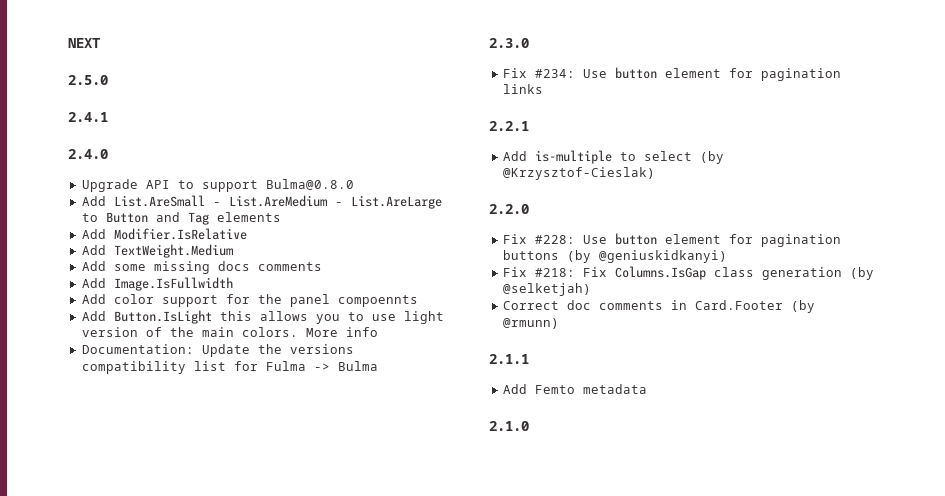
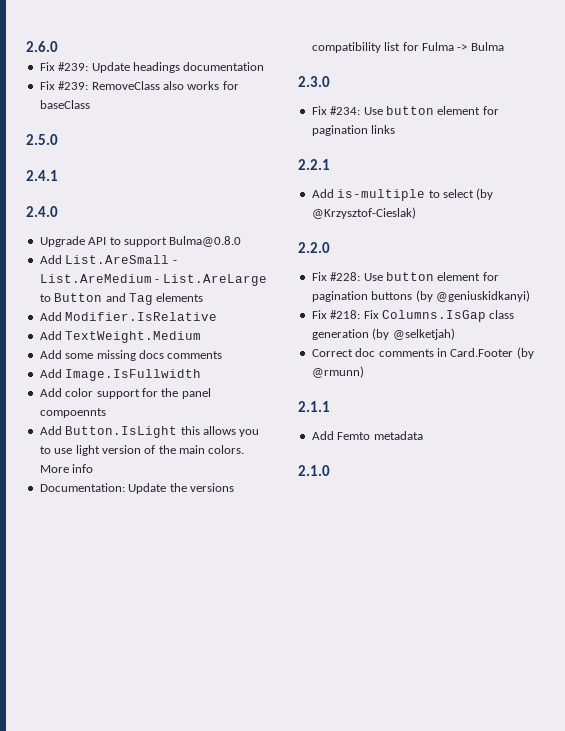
- NEXT
+ 2.6.0
+ Fix #239: Update headings documentation
+ Fix #239: RemoveClass also works for baseClass

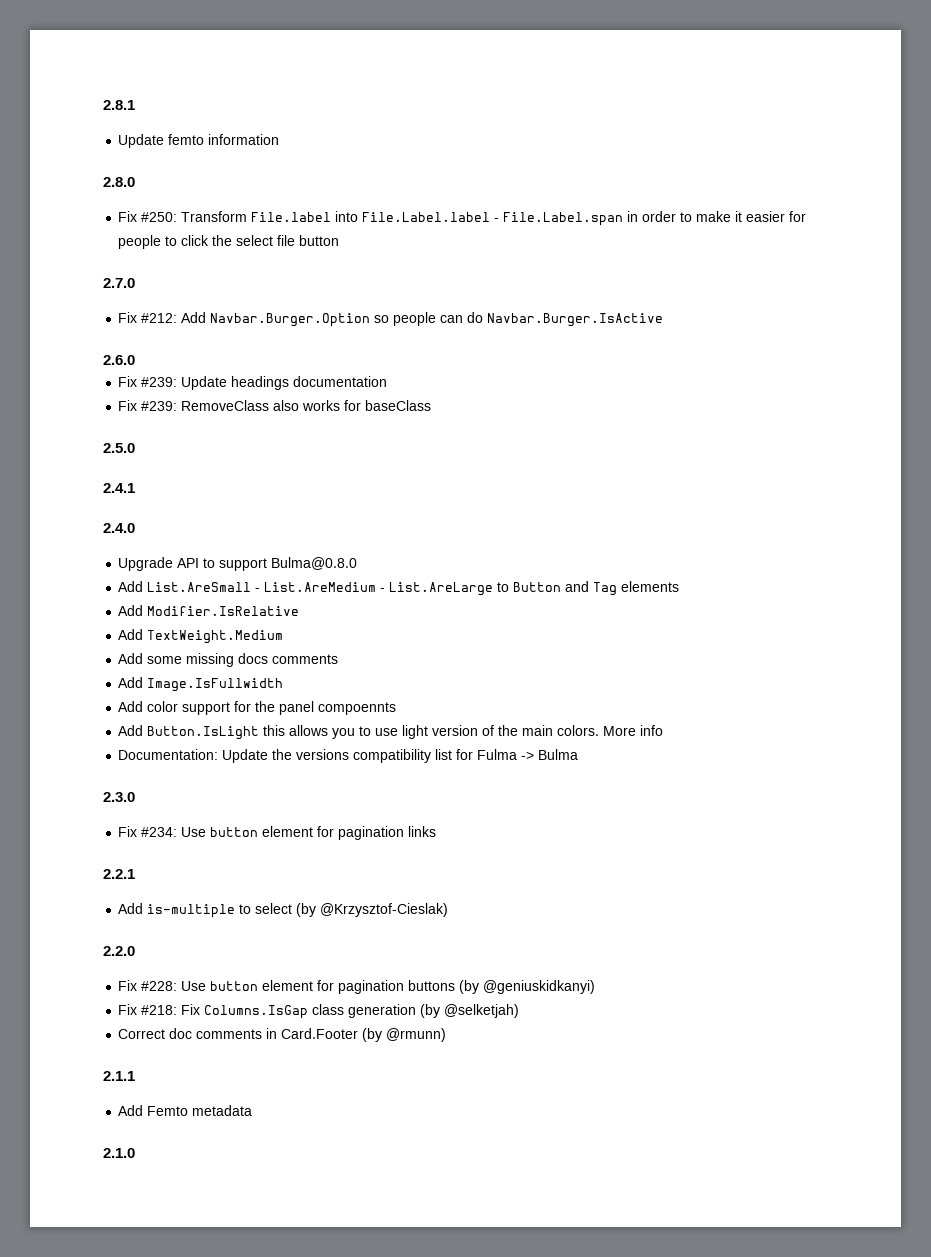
+ 2.8.1
+ Update femto information
+ 2.8.0
+ Fix #250: Transform File.label into File.Label.label - File.Label.span in order to make it easier for people to click the select file button
+ 2.7.0
+ Fix #212: Add Navbar.Burger.Option so people can do Navbar.Burger.IsActive

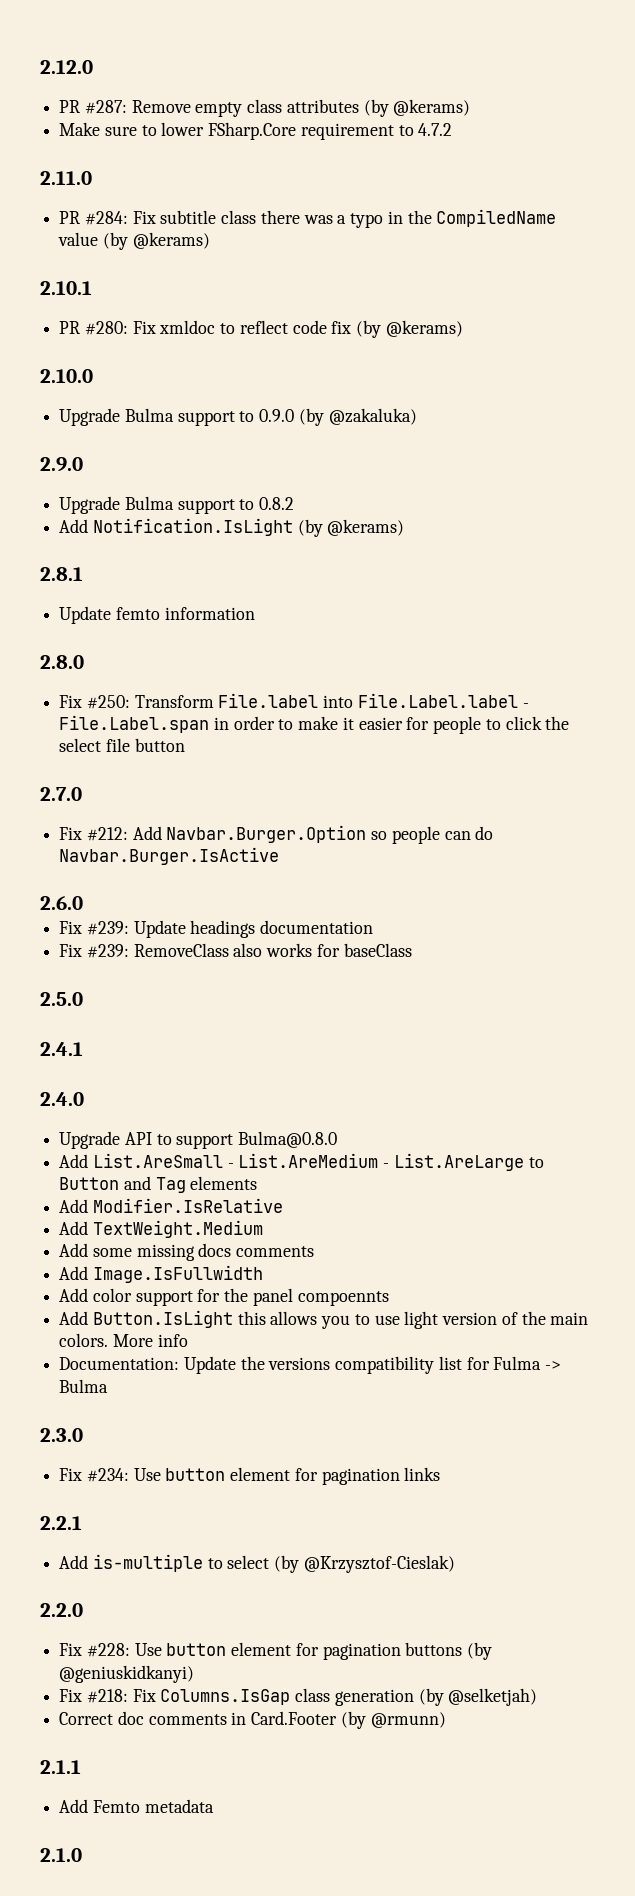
+ 2.12.0
+ PR #287: Remove empty class attributes (by @kerams)
+ Make sure to lower FSharp.Core requirement to 4.7.2
+ 2.11.0
+ PR #284: Fix subtitle class there was a typo in the CompiledName value (by @kerams)
+ 2.10.1
+ PR #280: Fix xmldoc to reflect code fix (by @kerams)
+ 2.10.0
+ Upgrade Bulma support to 0.9.0 (by @zakaluka)
+ 2.9.0
+ Upgrade Bulma support to 0.8.2
+ Add Notification.IsLight (by @kerams)

